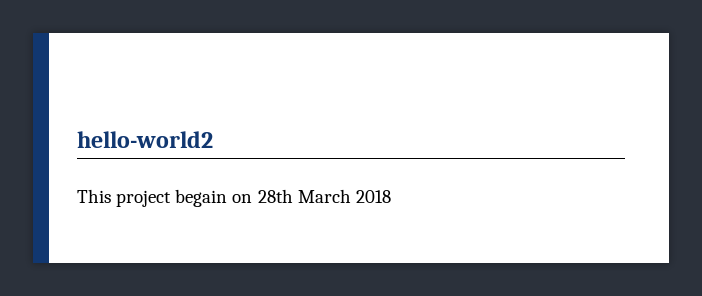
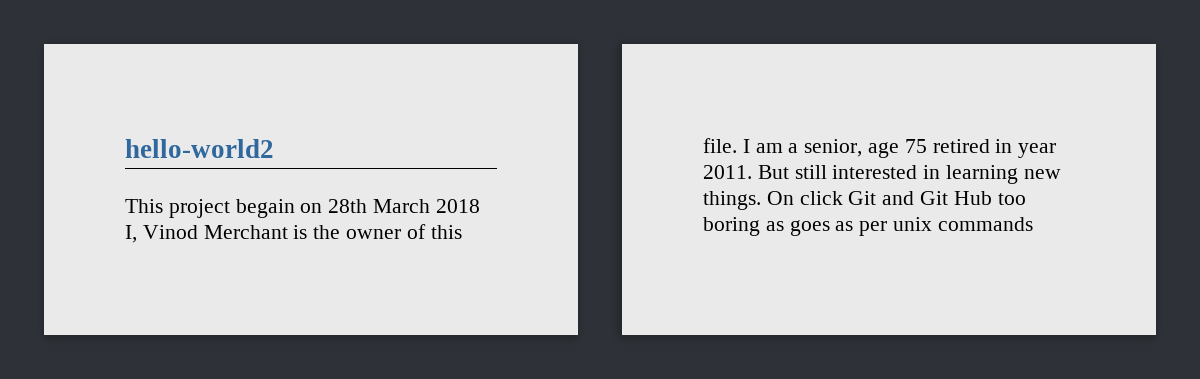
- This project begain on 28th March 2018
+ This project begain on 28th March 2018 I, Vinod Merchant is the owner of this file. I am a senior, age 75 retired in year 2011. But still interested in learning new things. On click Git and Git Hub too boring as goes as per unix commands

